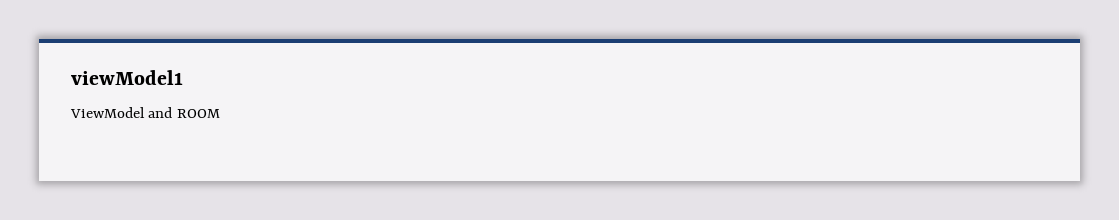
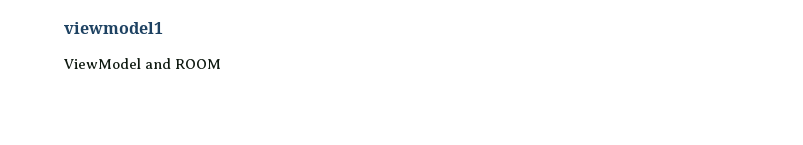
- viewModel1
+ viewmodel1

